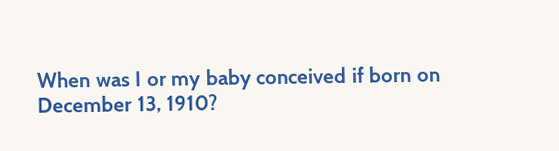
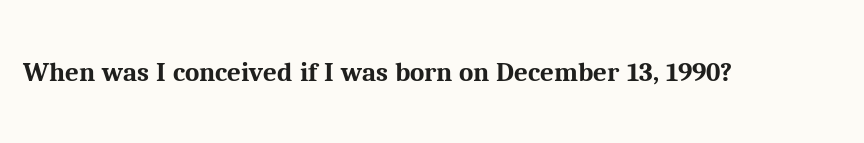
- When was I or my baby conceived if born on December 13, 1910?
+ When was I conceived if I was born on December 13, 1990?

